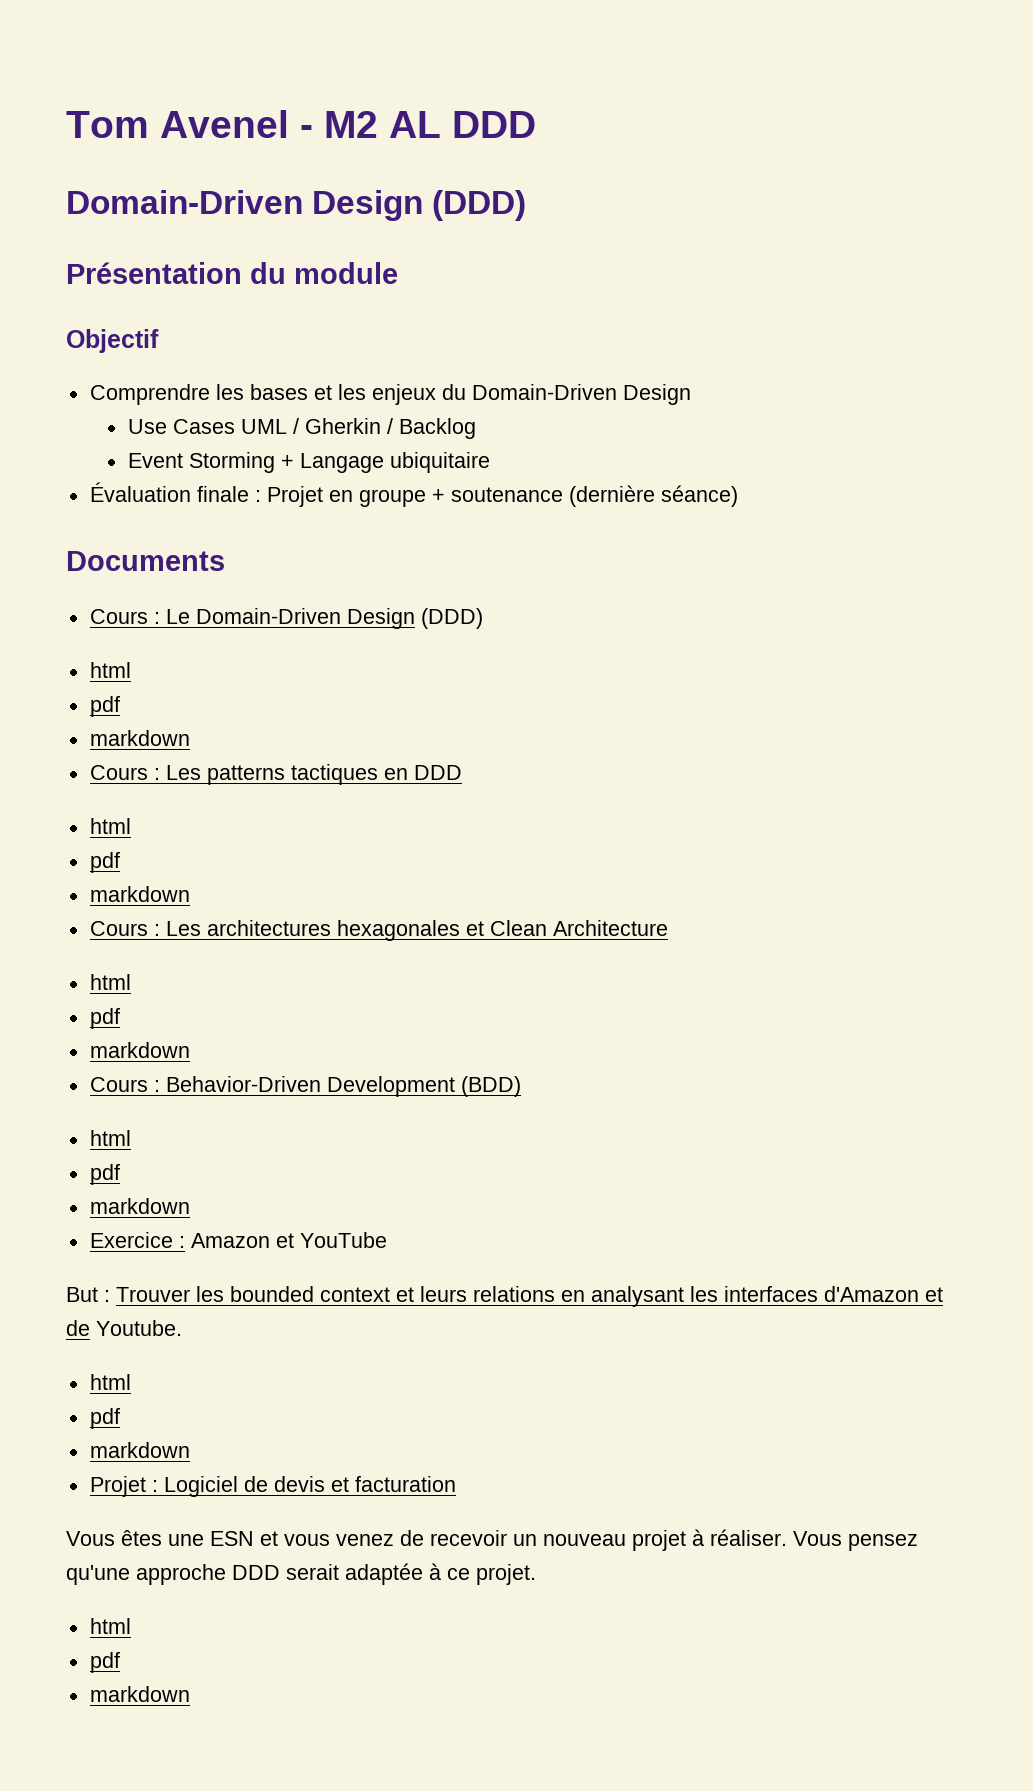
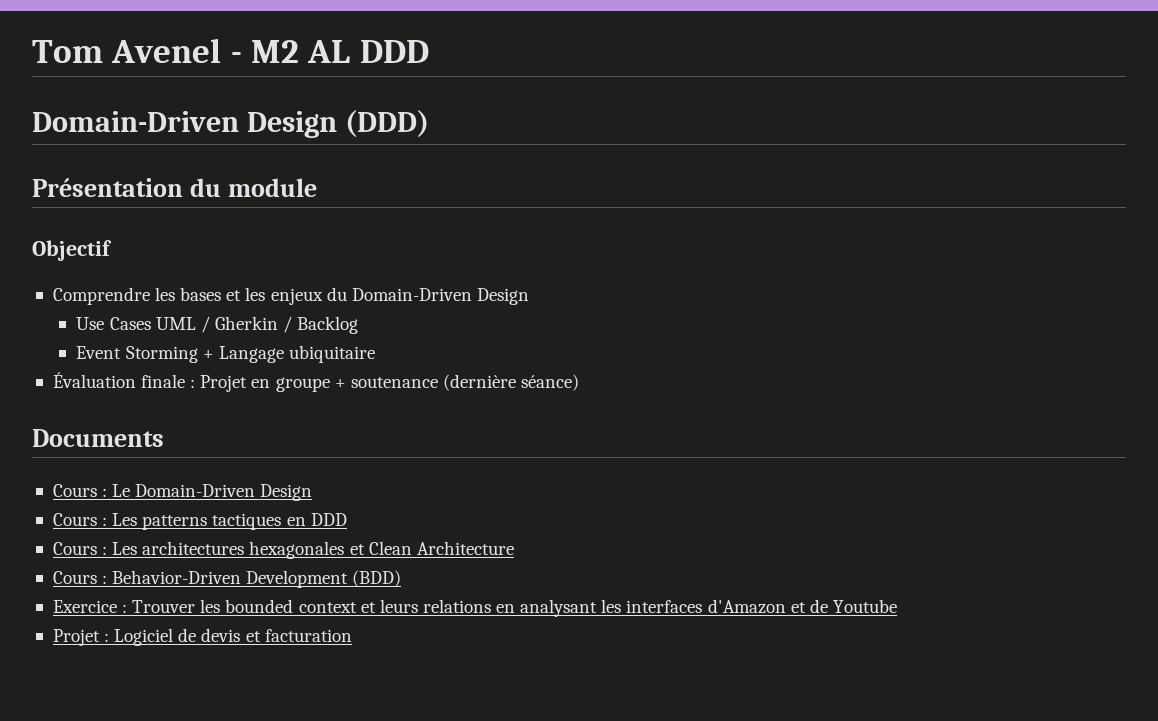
- Cours : Le Domain-Driven Design (DDD)
- html
- pdf
- markdown
+ Cours : Le Domain-Driven Design
  Cours : Les patterns tactiques en DDD
- html
- pdf
- markdown
  Cours : Les architectures hexagonales et Clean Architecture
- html
- pdf
- markdown
  Cours : Behavior-Driven Development (BDD)
- html
- pdf
- markdown
- Exercice : Amazon et YouTube
- But : Trouver les bounded context et leurs relations en analysant les interfaces d'Amazon et de Youtube.
- html
- pdf
- markdown
+ Exercice : Trouver les bounded context et leurs relations en analysant les interfaces d'Amazon et de Youtube
- Vous êtes une ESN et vous venez de recevoir un nouveau projet à réaliser. Vous pensez qu'une approche DDD serait adaptée à ce projet.
- html
- pdf
- markdown

